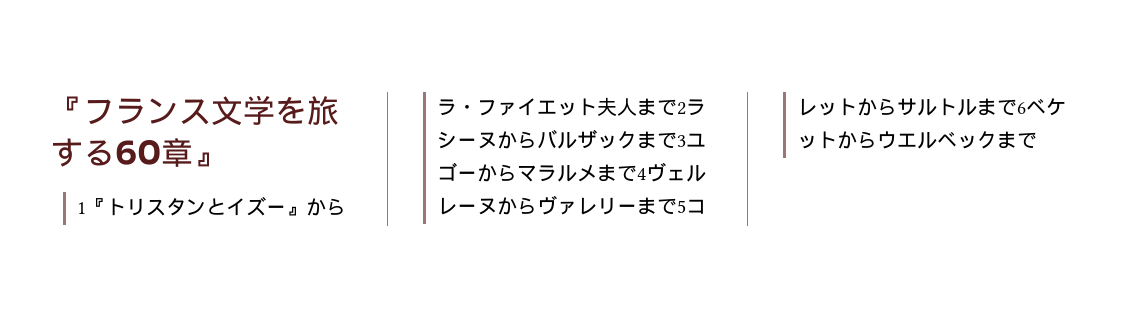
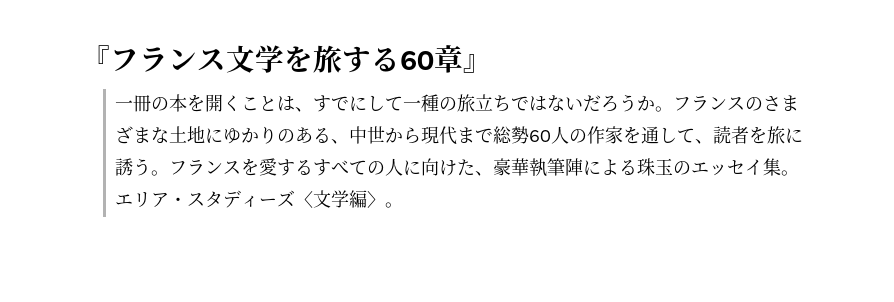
- 1『トリスタンとイズー』からラ・ファイエット夫人まで2ラシーヌからバルザックまで3ユゴーからマラルメまで4ヴェルレーヌからヴァレリーまで5コレットからサルトルまで6ベケットからウエルベックまで
+ 一冊の本を開くことは、すでにして一種の旅立ちではないだろうか。フランスのさまざまな土地にゆかりのある、中世から現代まで総勢60人の作家を通して、読者を旅に誘う。フランスを愛するすべての人に向けた、豪華執筆陣による珠玉のエッセイ集。エリア・スタディーズ〈文学編〉。

